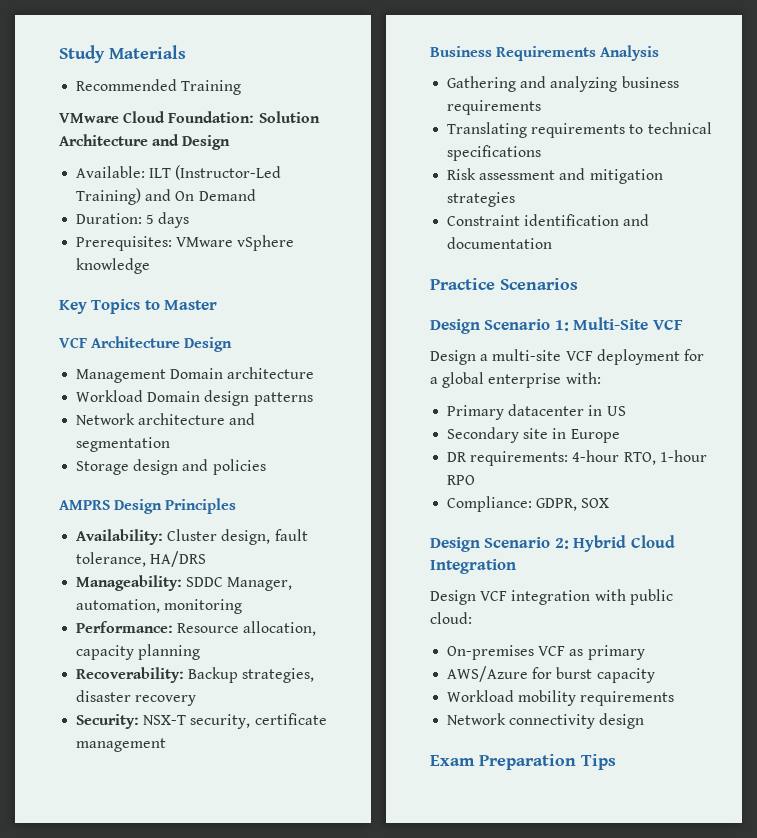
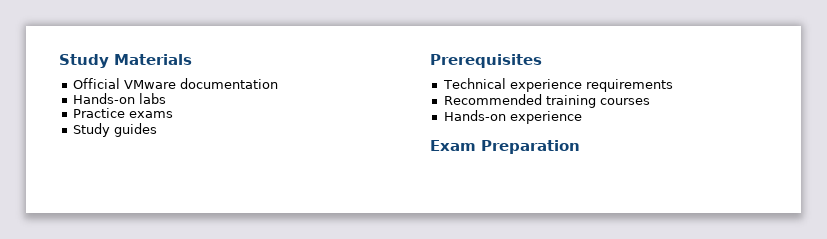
- Recommended Training
- VMware Cloud Foundation: Solution Architecture and Design
- Available: ILT (Instructor-Led Training) and On Demand
- Duration: 5 days
- Prerequisites: VMware vSphere knowledge
- Key Topics to Master
- VCF Architecture Design
- Management Domain architecture
- Workload Domain design patterns
- Network architecture and segmentation
- Storage design and policies
- AMPRS Design Principles
- Availability: Cluster design, fault tolerance, HA/DRS
- Manageability: SDDC Manager, automation, monitoring
- Performance: Resource allocation, capacity planning
- Recoverability: Backup strategies, disaster recovery
- Security: NSX-T security, certificate management
- Business Requirements Analysis
- Gathering and analyzing business requirements
- Translating requirements to technical specifications
- Risk assessment and mitigation strategies
- Constraint identification and documentation
- Practice Scenarios
- Design Scenario 1: Multi-Site VCF
- Design a multi-site VCF deployment for a global enterprise with:
- Primary datacenter in US
- Secondary site in Europe
- DR requirements: 4-hour RTO, 1-hour RPO
- Compliance: GDPR, SOX
- Design Scenario 2: Hybrid Cloud Integration
- Design VCF integration with public cloud:
- On-premises VCF as primary
- AWS/Azure for burst capacity
- Workload mobility requirements
- Network connectivity design
+ Official VMware documentation
+ Hands-on labs
+ Practice exams
+ Study guides
+ Prerequisites
+ Technical experience requirements
+ Recommended training courses
+ Hands-on experience
- Exam Preparation Tips
+ Exam Preparation

